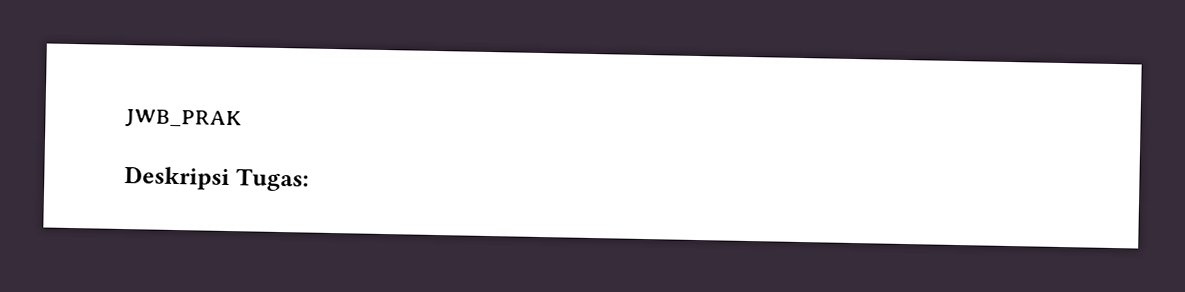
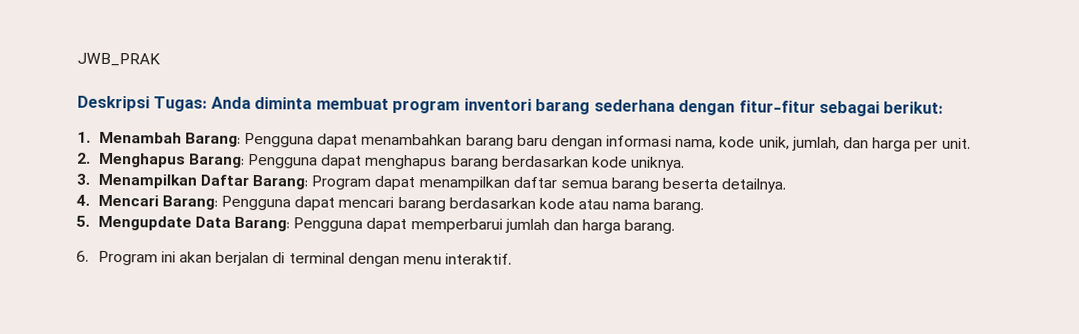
- Deskripsi Tugas:
+ Deskripsi Tugas: Anda diminta membuat program inventori barang sederhana dengan fitur-fitur sebagai berikut:
+ 1. Menambah Barang: Pengguna dapat menambahkan barang baru dengan informasi nama, kode unik, jumlah, dan harga per unit.
+ 2. Menghapus Barang: Pengguna dapat menghapus barang berdasarkan kode uniknya.
+ 3. Menampilkan Daftar Barang: Program dapat menampilkan daftar semua barang beserta detailnya.
+ 4. Mencari Barang: Pengguna dapat mencari barang berdasarkan kode atau nama barang.
+ 5. Mengupdate Data Barang: Pengguna dapat memperbarui jumlah dan harga barang.
+ 6. Program ini akan berjalan di terminal dengan menu interaktif.

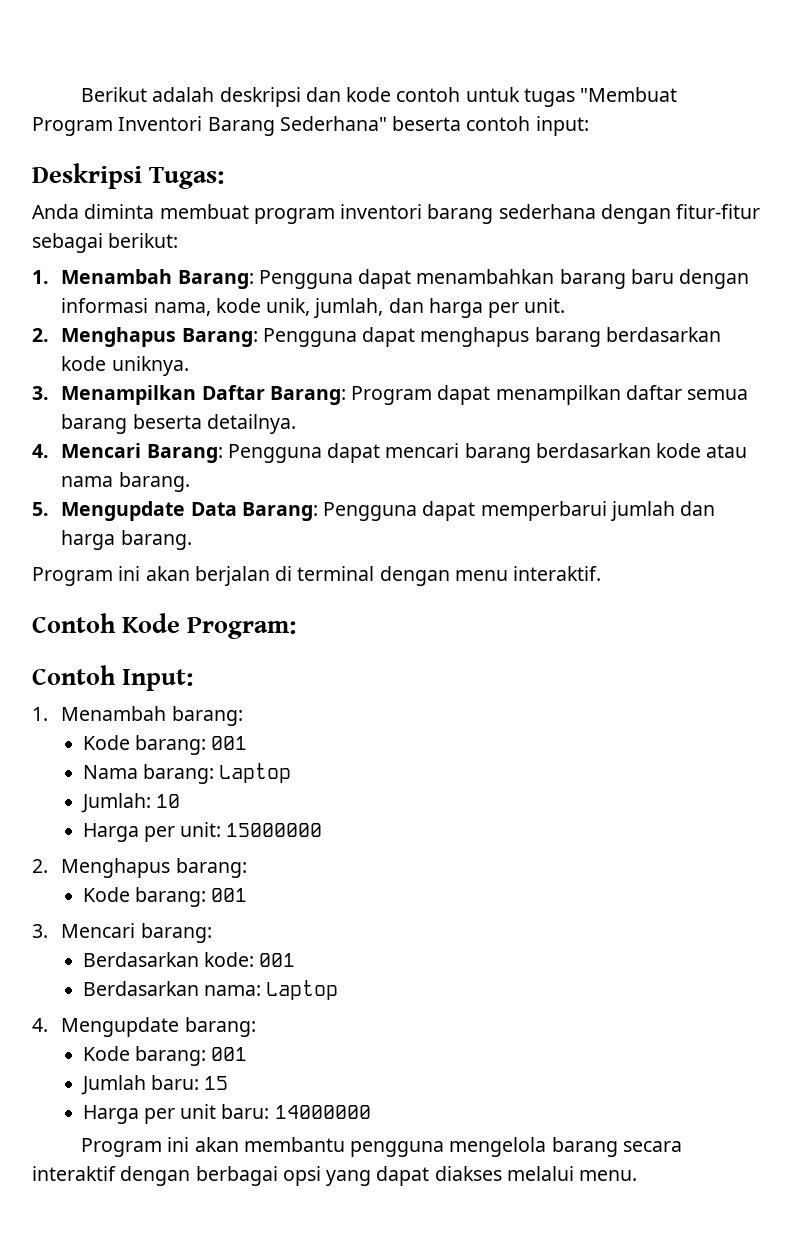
- JWB_PRAK
+ Berikut adalah deskripsi dan kode contoh untuk tugas "Membuat Program Inventori Barang Sederhana" beserta contoh input:
- Deskripsi Tugas: Anda diminta membuat program inventori barang sederhana dengan fitur-fitur sebagai berikut:
+ Deskripsi Tugas:
+ Anda diminta membuat program inventori barang sederhana dengan fitur-fitur sebagai berikut:
- 6. Program ini akan berjalan di terminal dengan menu interaktif.
+ Program ini akan berjalan di terminal dengan menu interaktif.
+ Contoh Kode Program:
+ Contoh Input:
+ 1. Menambah barang:
+ Kode barang: 001
+ Nama barang: Laptop
+ Jumlah: 10
+ Harga per unit: 15000000
+ 2. Menghapus barang:
+ Kode barang: 001
+ 3. Mencari barang:
+ Berdasarkan kode: 001
+ Berdasarkan nama: Laptop
+ 4. Mengupdate barang:
+ Kode barang: 001
+ Jumlah baru: 15
+ Harga per unit baru: 14000000
+ Program ini akan membantu pengguna mengelola barang secara interaktif dengan berbagai opsi yang dapat diakses melalui menu.

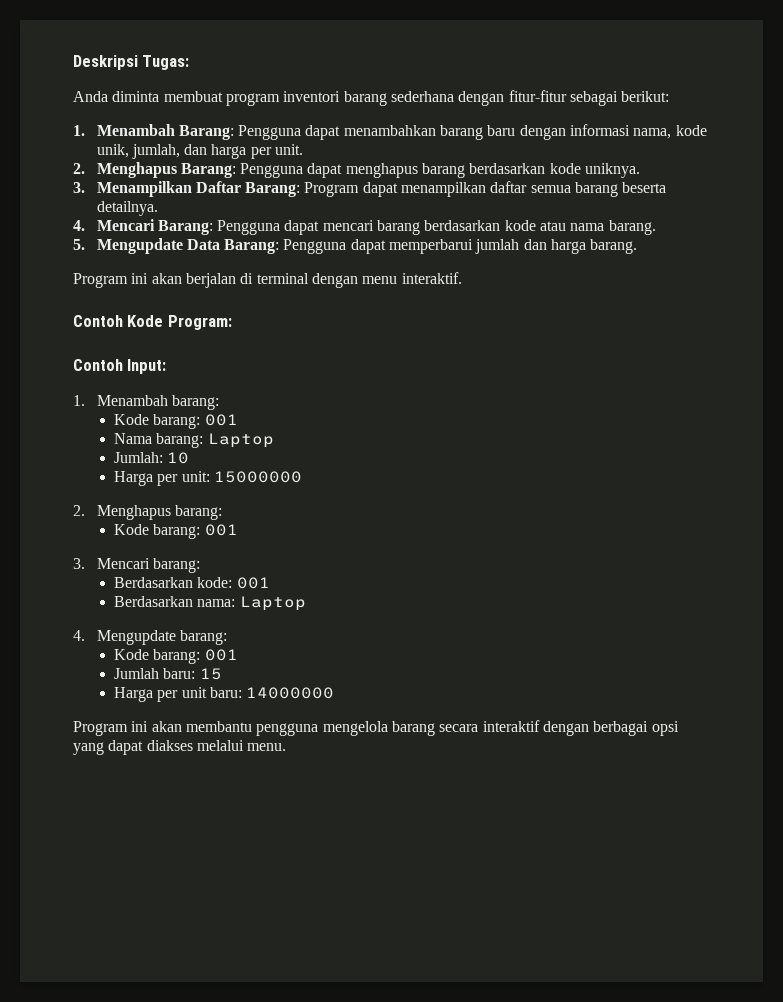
- Berikut adalah deskripsi dan kode contoh untuk tugas "Membuat Program Inventori Barang Sederhana" beserta contoh input:

